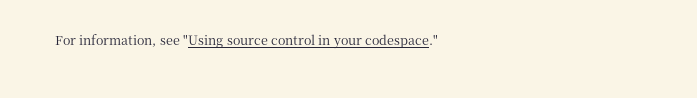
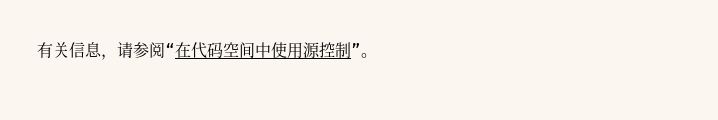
- For information, see "Using source control in your codespace."
+ 有关信息，请参阅“在代码空间中使用源控制”。

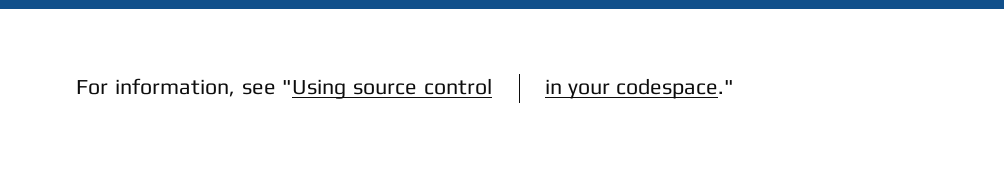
- 有关信息，请参阅“在代码空间中使用源控制”。
+ For information, see "Using source control in your codespace."

